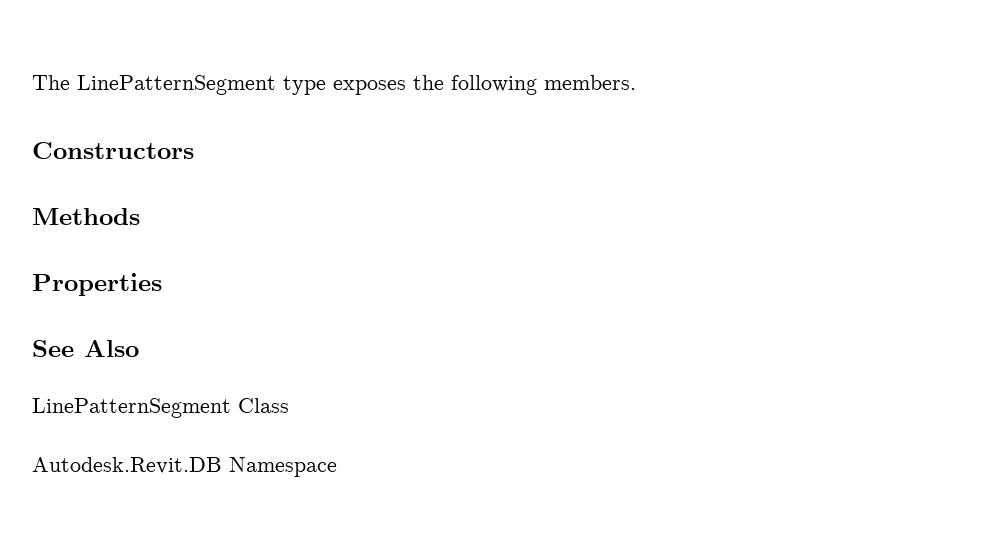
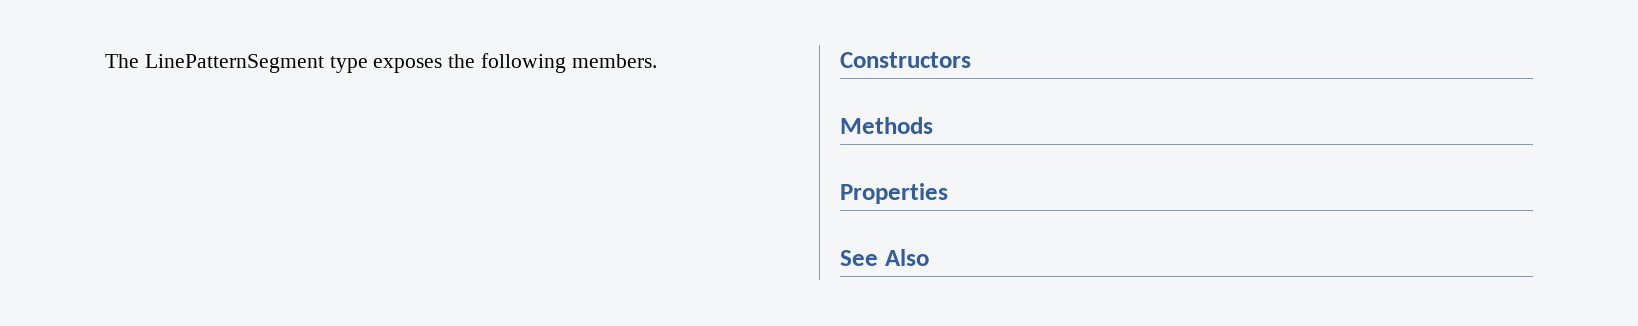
- LinePatternSegment Class
- Autodesk.Revit.DB Namespace

